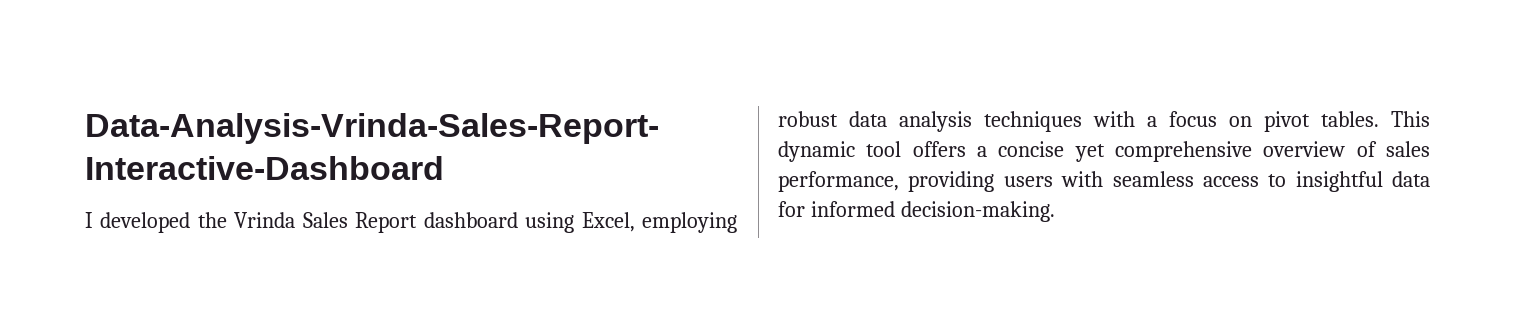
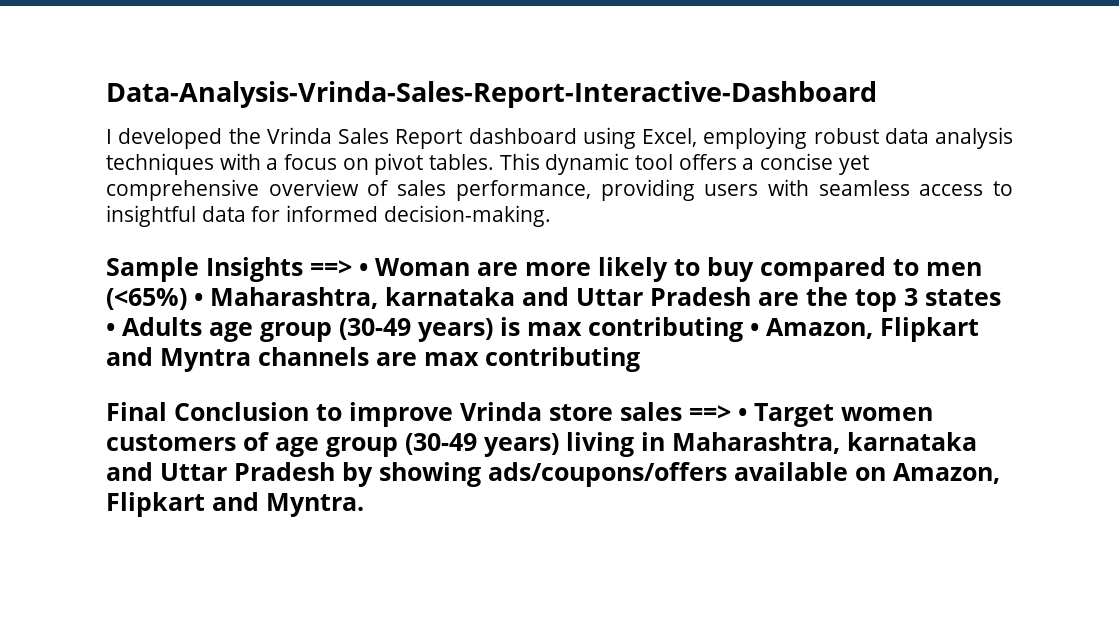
+ Sample Insights ==> • Woman are more likely to buy compared to men (<65%) • Maharashtra, karnataka and Uttar Pradesh are the top 3 states • Adults age group (30-49 years) is max contributing • Amazon, Flipkart and Myntra channels are max contributing
+ Final Conclusion to improve Vrinda store sales ==> • Target women customers of age group (30-49 years) living in Maharashtra, karnataka and Uttar Pradesh by showing ads/coupons/offers available on Amazon, Flipkart and Myntra.

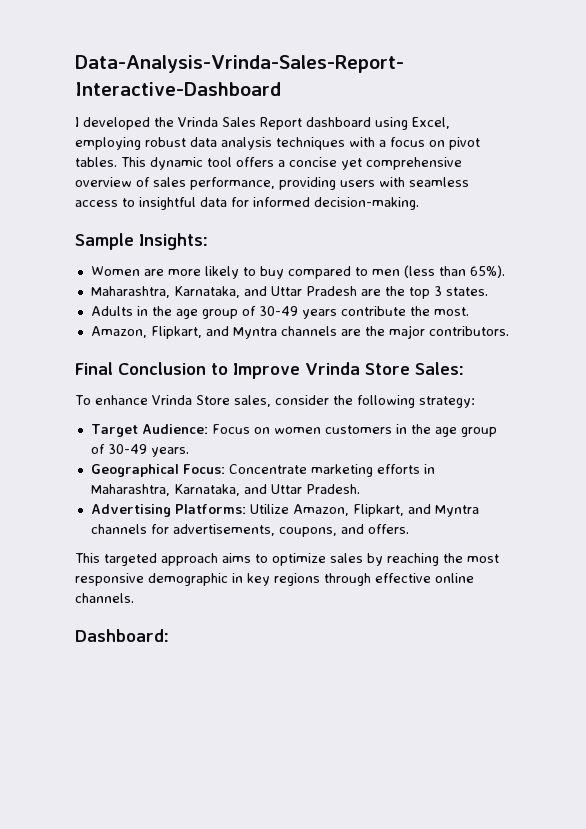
- Sample Insights ==> • Woman are more likely to buy compared to men (<65%) • Maharashtra, karnataka and Uttar Pradesh are the top 3 states • Adults age group (30-49 years) is max contributing • Amazon, Flipkart and Myntra channels are max contributing
+ Sample Insights:
+ Women are more likely to buy compared to men (less than 65%).
+ Maharashtra, Karnataka, and Uttar Pradesh are the top 3 states.
+ Adults in the age group of 30-49 years contribute the most.
+ Amazon, Flipkart, and Myntra channels are the major contributors.
- Final Conclusion to improve Vrinda store sales ==> • Target women customers of age group (30-49 years) living in Maharashtra, karnataka and Uttar Pradesh by showing ads/coupons/offers available on Amazon, Flipkart and Myntra.
+ Final Conclusion to Improve Vrinda Store Sales:
+ To enhance Vrinda Store sales, consider the following strategy:
+ Target Audience: Focus on women customers in the age group of 30-49 years.
+ Geographical Focus: Concentrate marketing efforts in Maharashtra, Karnataka, and Uttar Pradesh.
+ Advertising Platforms: Utilize Amazon, Flipkart, and Myntra channels for advertisements, coupons, and offers.
+ This targeted approach aims to optimize sales by reaching the most responsive demographic in key regions through effective online channels.
+ Dashboard:

